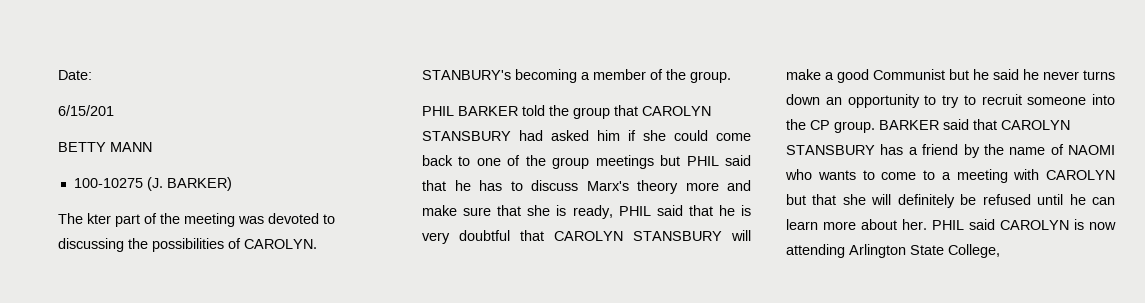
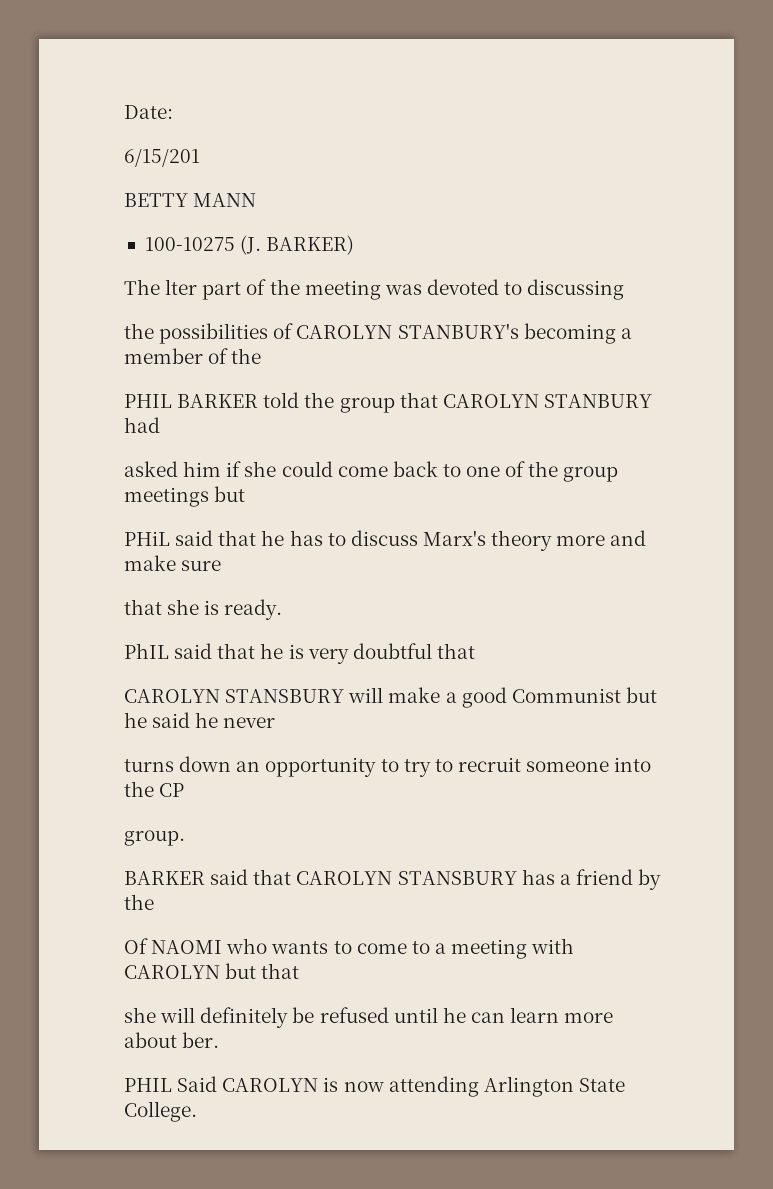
- The kter part of the meeting was devoted to discussing the possibilities of CAROLYN. STANBURY's becoming a member of the group.
+ The lter part of the meeting was devoted to discussing
+ the possibilities of CAROLYN STANBURY's becoming a member of the
- PHIL BARKER told the group that CAROLYN STANSBURY had asked him if she could come back to one of the group meetings but PHIL said that he has to discuss Marx's theory more and make sure that she is ready, PHIL said that he is very doubtful that CAROLYN STANSBURY will make a good Communist but he said he never turns down an opportunity to try to recruit someone into the CP group. BARKER said that CAROLYN STANSBURY has a friend by the name of NAOMI who wants to come to a meeting with CAROLYN but that she will definitely be refused until he can learn more about her. PHIL said CAROLYN is now attending Arlington State College,
+ PHIL BARKER told the group that CAROLYN STANBURY had
+ asked him if she could come back to one of the group meetings but
+ PHiL said that he has to discuss Marx's theory more and make sure
+ that she is ready.
+ PhIL said that he is very doubtful that
+ CAROLYN STANSBURY will make a good Communist but he said he never
+ turns down an opportunity to try to recruit someone into the CP
+ group.
+ BARKER said that CAROLYN STANSBURY has a friend by the
+ Of NAOMI who wants to come to a meeting with CAROLYN but that
+ she will definitely be refused until he can learn more about ber.
+ PHIL Said CAROLYN is now attending Arlington State College.

